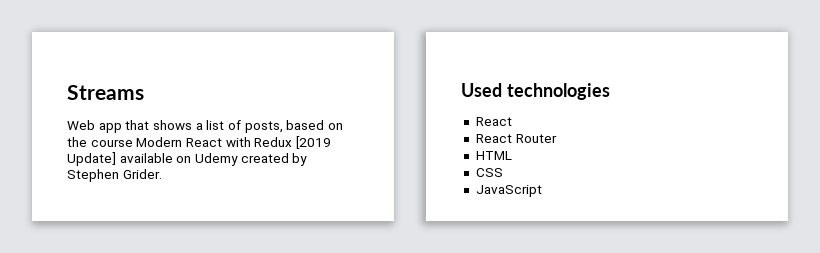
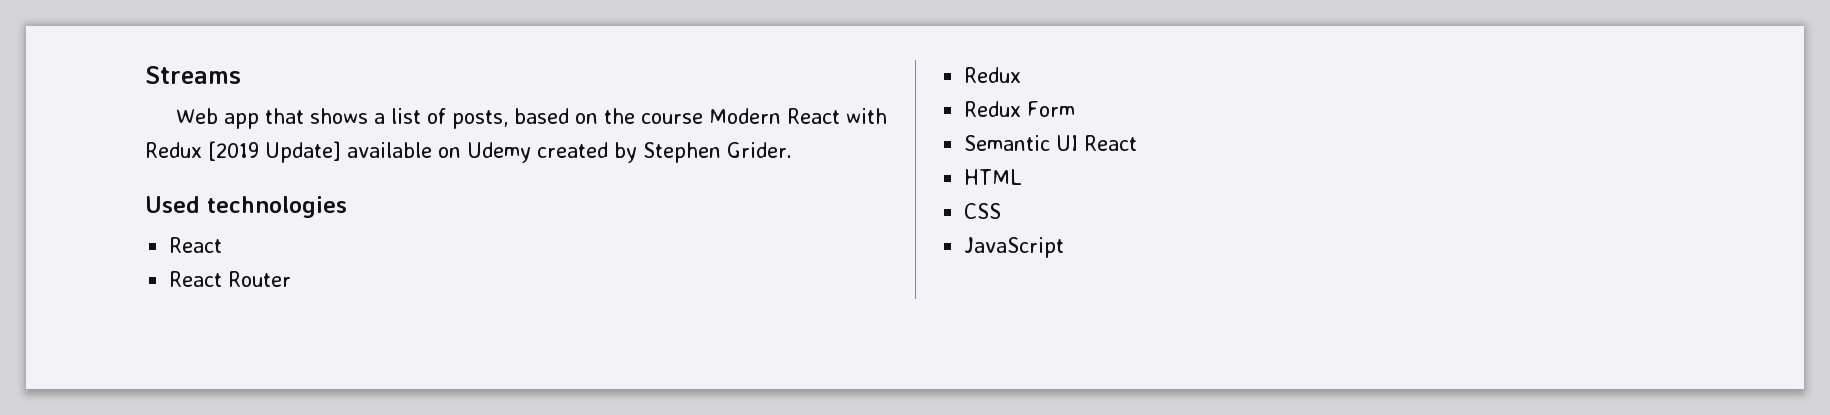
  React Router
+ Redux
+ Redux Form
+ Semantic UI React

